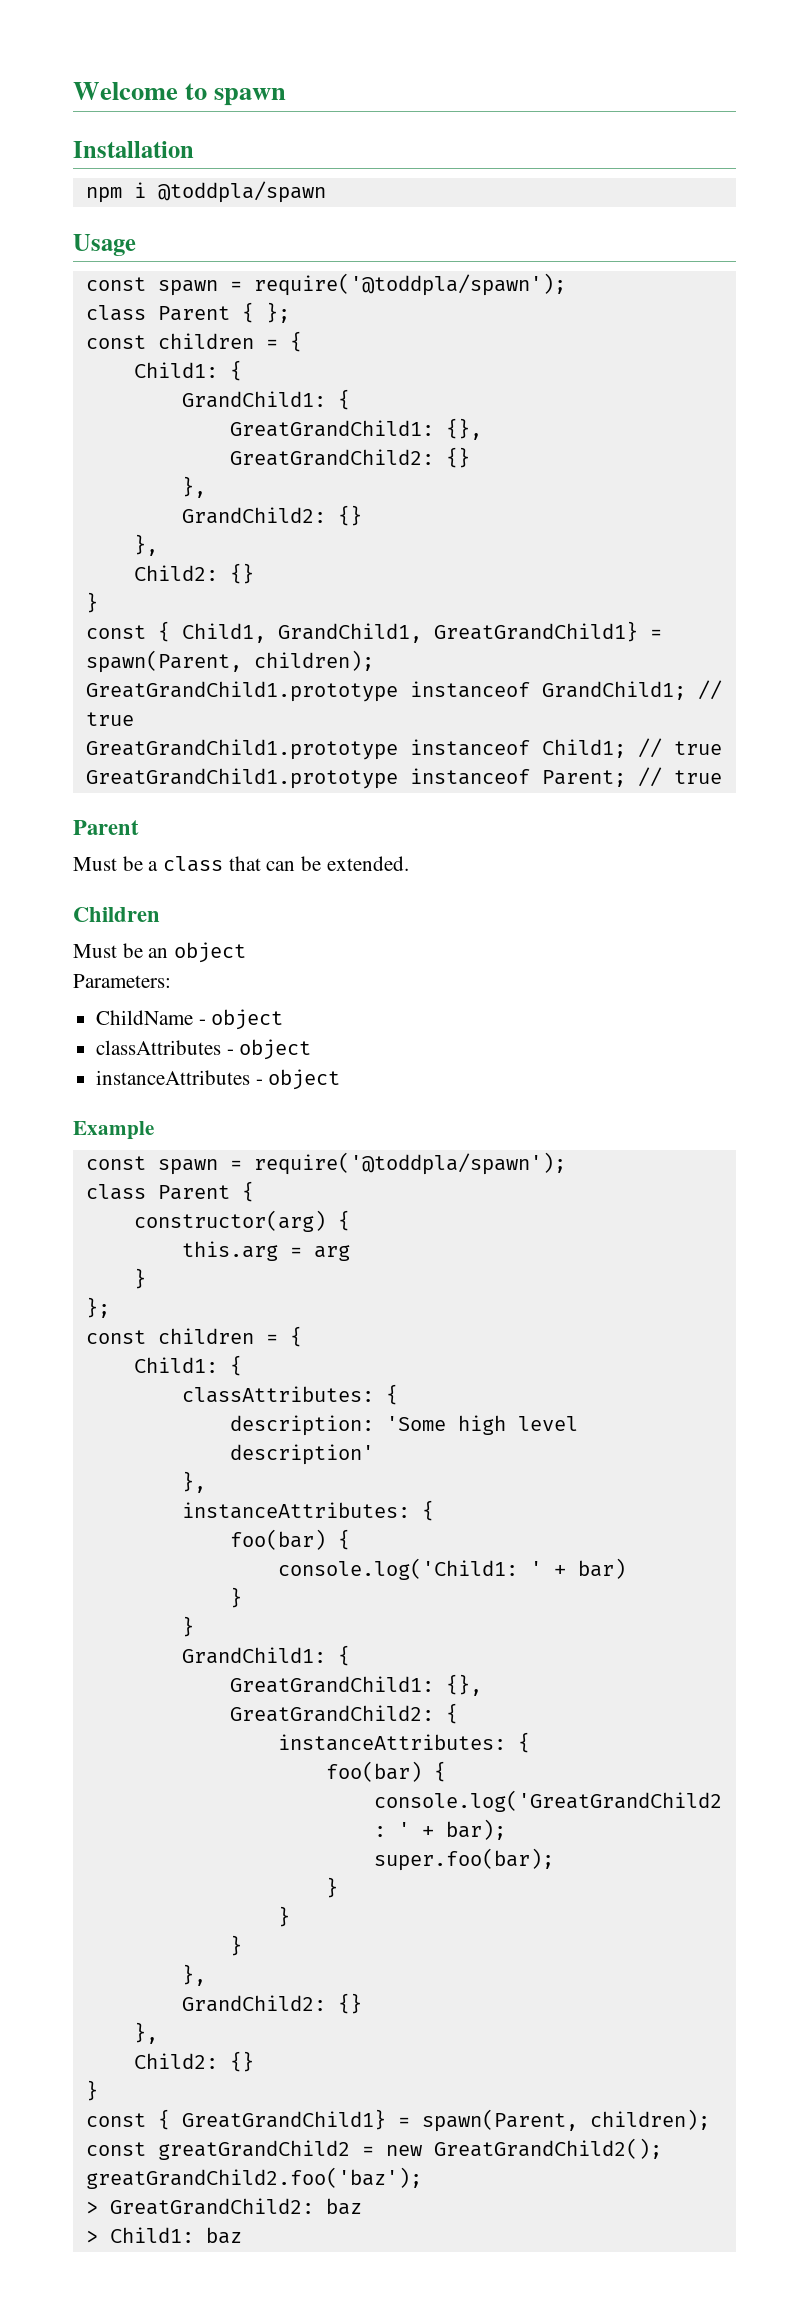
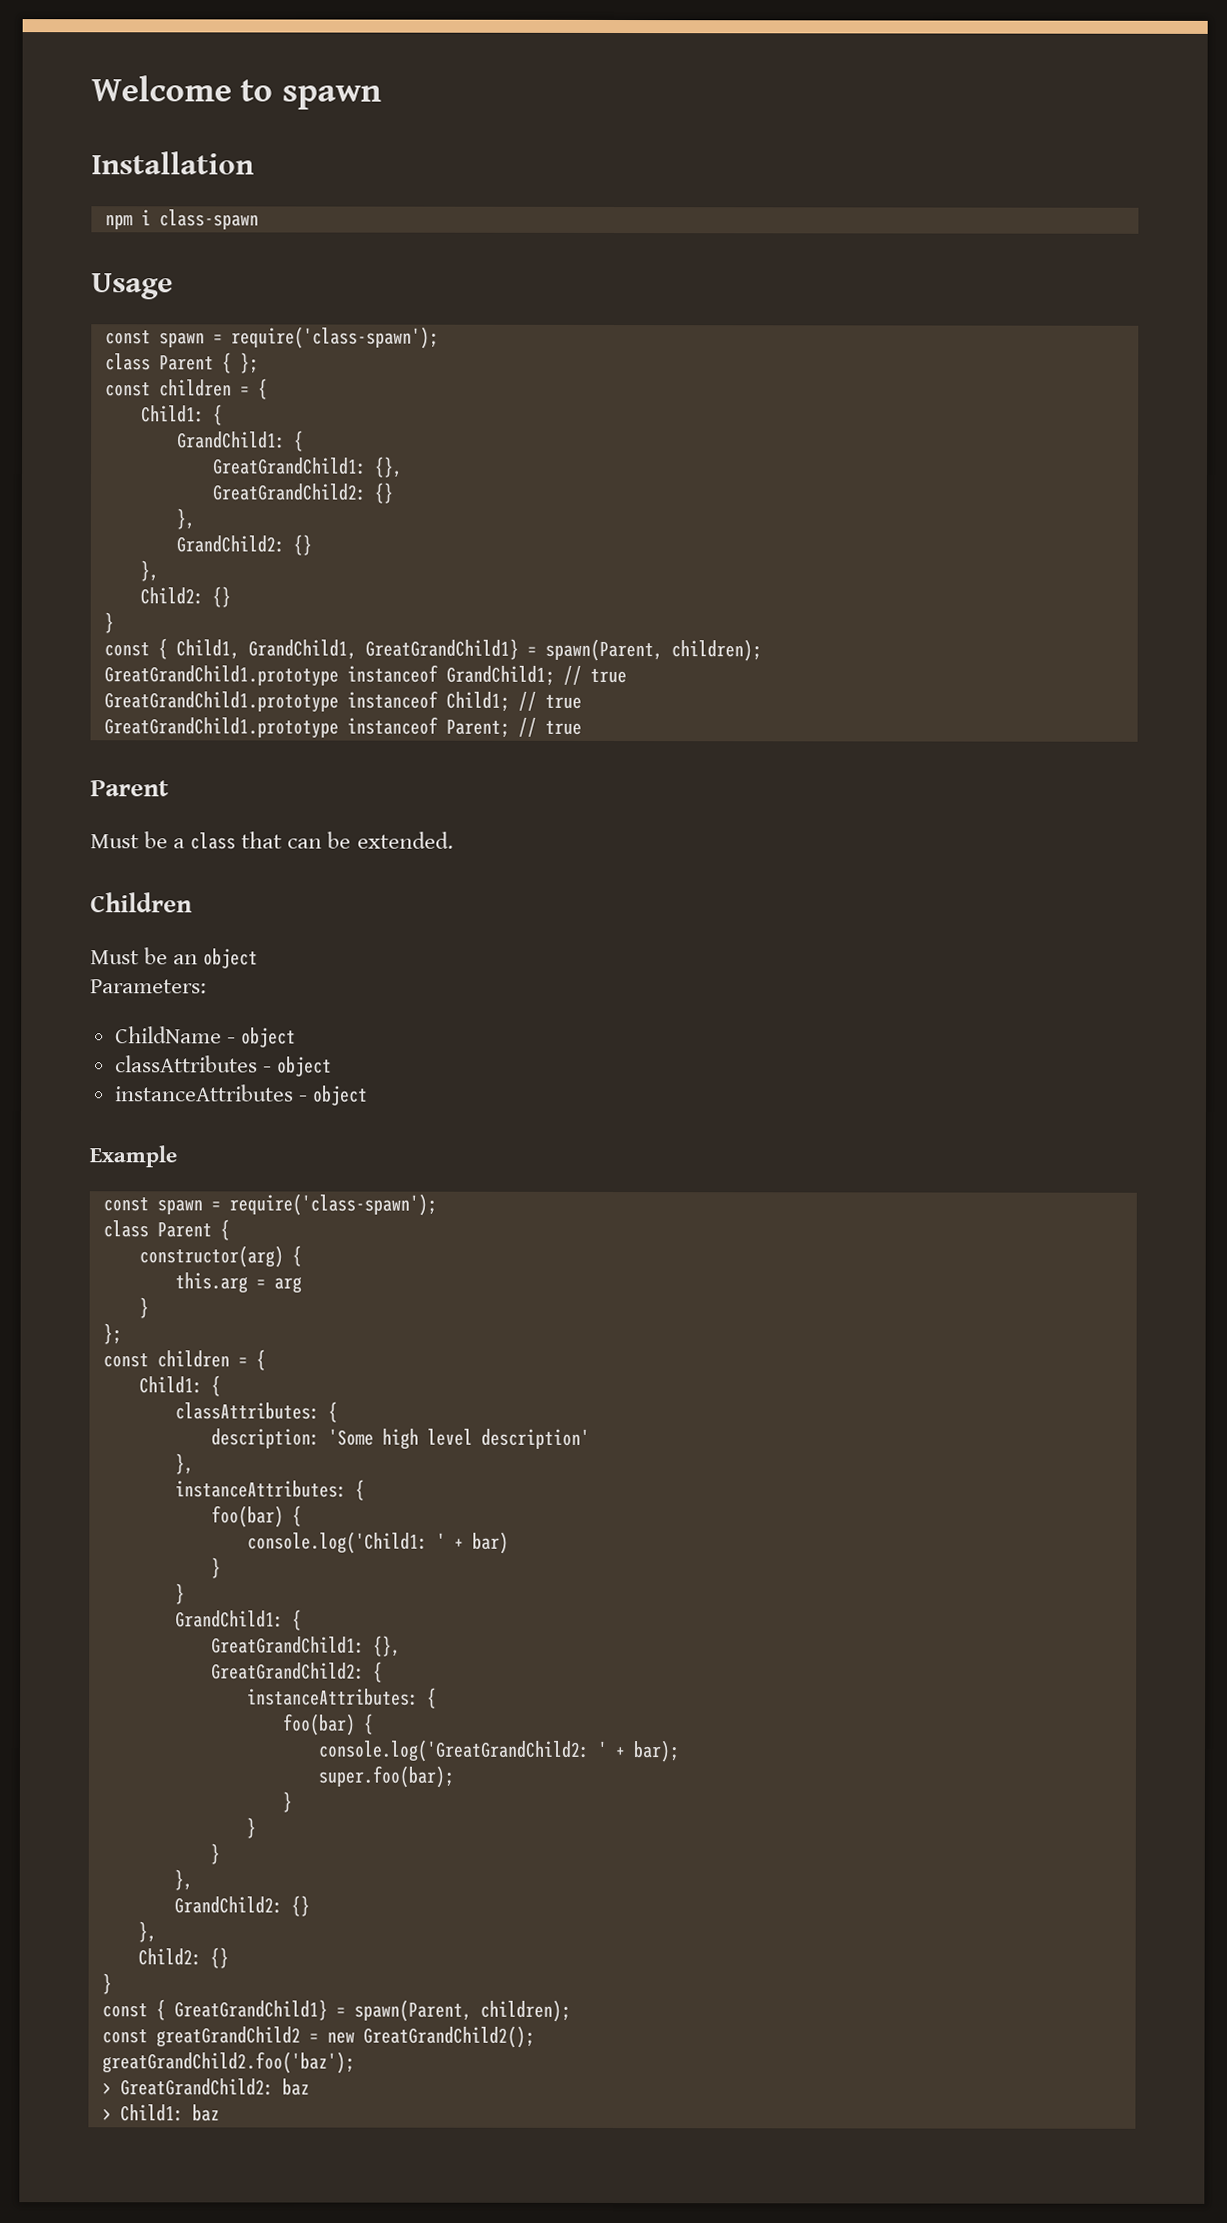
- npm i @toddpla/spawn
+ npm i class-spawn
  Usage
- const spawn = require('@toddpla/spawn');
+ const spawn = require('class-spawn');
  Example
- const spawn = require('@toddpla/spawn');
+ const spawn = require('class-spawn');

